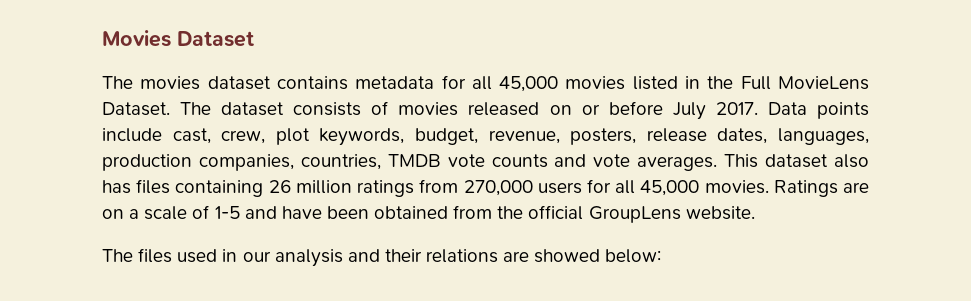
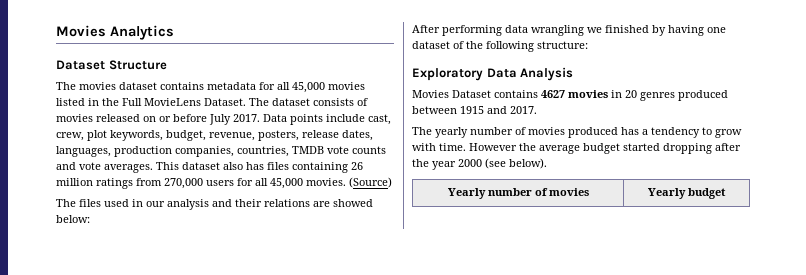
- Movies Dataset
+ Movies Analytics
+ Dataset Structure
- Ratings are on a scale of 1-5 and have been obtained from the official GroupLens website.
+ (Source)
+ After performing data wrangling we finished by having one dataset of the following structure:
+ Exploratory Data Analysis
+ Movies Dataset contains 4627 movies in 20 genres produced between 1915 and 2017.
+ The yearly number of movies produced has a tendency to grow with time. However the average budget started dropping after the year 2000 (see below).
+ Yearly number of movies | Yearly budget

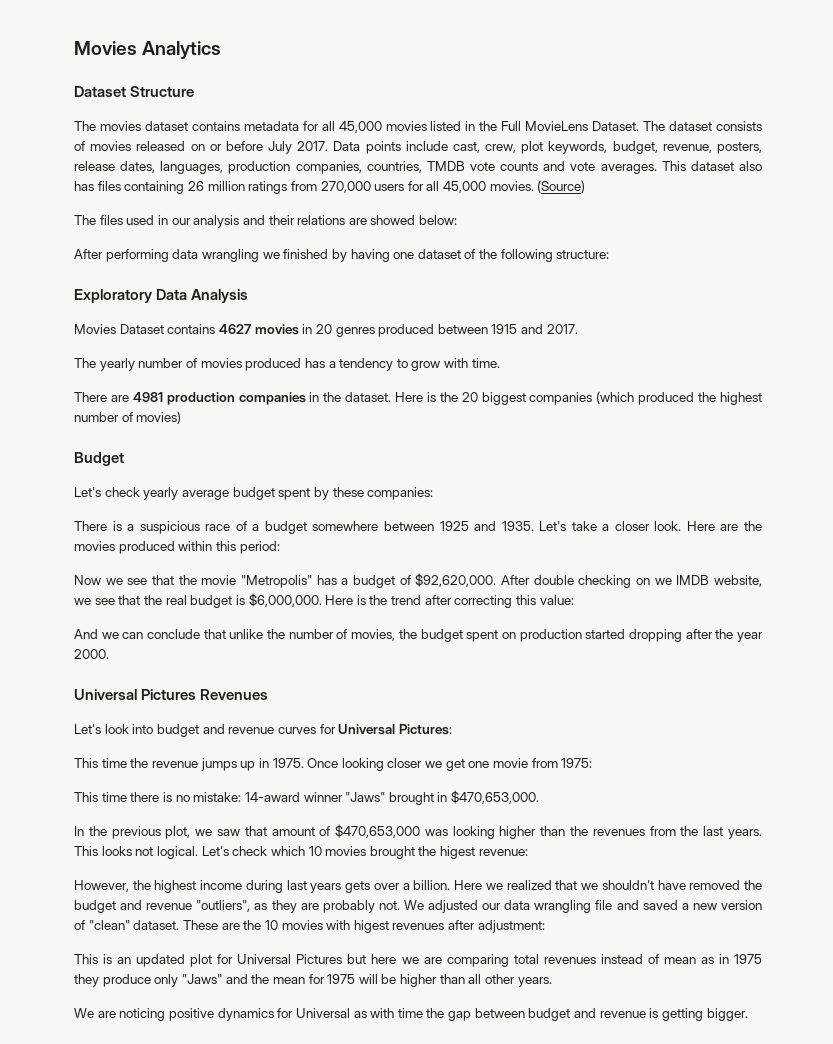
- The yearly number of movies produced has a tendency to grow with time. However the average budget started dropping after the year 2000 (see below).
- Yearly number of movies | Yearly budget
+ The yearly number of movies produced has a tendency to grow with time.
+ There are 4981 production companies in the dataset. Here is the 20 biggest companies (which produced the highest number of movies)
+ Budget
+ Let's check yearly average budget spent by these companies:
+ There is a suspicious race of a budget somewhere between 1925 and 1935. Let's take a closer look. Here are the movies produced within this period:
+ Now we see that the movie "Metropolis" has a budget of $92,620,000. After double checking on we IMDB website, we see that the real budget is $6,000,000. Here is the trend after correcting this value:
+ And we can conclude that unlike the number of movies, the budget spent on production started dropping after the year 2000.
+ Universal Pictures Revenues
+ Let's look into budget and revenue curves for Universal Pictures:
+ This time the revenue jumps up in 1975. Once looking closer we get one movie from 1975:
+ This time there is no mistake: 14-award winner "Jaws" brought in $470,653,000.
+ In the previous plot, we saw that amount of $470,653,000 was looking higher than the revenues from the last years. This looks not logical. Let's check which 10 movies brought the higest revenue:
+ However, the highest income during last years gets over a billion. Here we realized that we shouldn't have removed the budget and revenue "outliers", as they are probably not. We adjusted our data wrangling file and saved a new version of "clean" dataset. These are the 10 movies with higest revenues after adjustment:
+ This is an updated plot for Universal Pictures but here we are comparing total revenues instead of mean as in 1975 they produce only "Jaws" and the mean for 1975 will be higher than all other years.
+ We are noticing positive dynamics for Universal as with time the gap between budget and revenue is getting bigger.

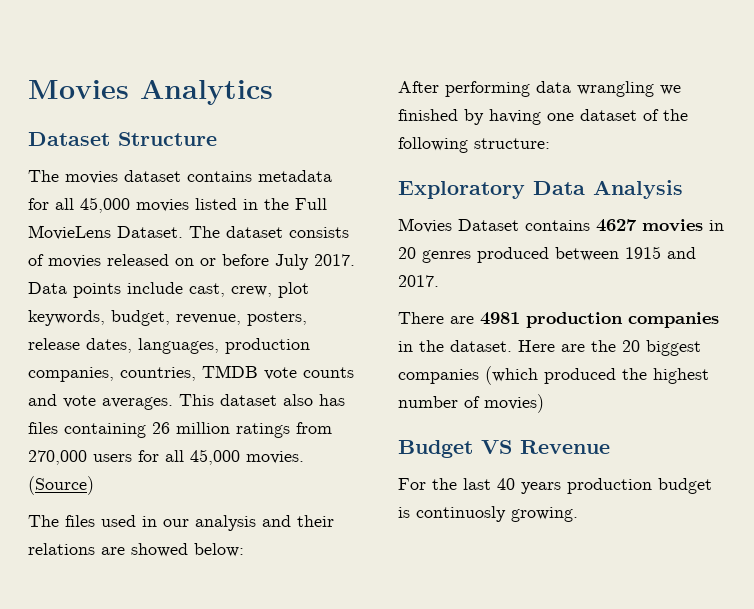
- The yearly number of movies produced has a tendency to grow with time.
- Here is the 20 biggest companies (which produced the highest number of movies)
+ Here are the 20 biggest companies (which produced the highest number of movies)
- Budget
- Let's check yearly average budget spent by these companies:
- There is a suspicious race of a budget somewhere between 1925 and 1935. Let's take a closer look. Here are the movies produced within this period:
- Now we see that the movie "Metropolis" has a budget of $92,620,000. After double checking on we IMDB website, we see that the real budget is $6,000,000. Here is the trend after correcting this value:
- And we can conclude that unlike the number of movies, the budget spent on production started dropping after the year 2000.
- Universal Pictures Revenues
- Let's look into budget and revenue curves for Universal Pictures:
- This time the revenue jumps up in 1975. Once looking closer we get one movie from 1975:
- This time there is no mistake: 14-award winner "Jaws" brought in $470,653,000.
- In the previous plot, we saw that amount of $470,653,000 was looking higher than the revenues from the last years. This looks not logical. Let's check which 10 movies brought the higest revenue:
- However, the highest income during last years gets over a billion. Here we realized that we shouldn't have removed the budget and revenue "outliers", as they are probably not. We adjusted our data wrangling file and saved a new version of "clean" dataset. These are the 10 movies with higest revenues after adjustment:
- This is an updated plot for Universal Pictures but here we are comparing total revenues instead of mean as in 1975 they produce only "Jaws" and the mean for 1975 will be higher than all other years.
- We are noticing positive dynamics for Universal as with time the gap between budget and revenue is getting bigger.
+ Budget VS Revenue
+ For the last 40 years production budget is continuosly growing.

